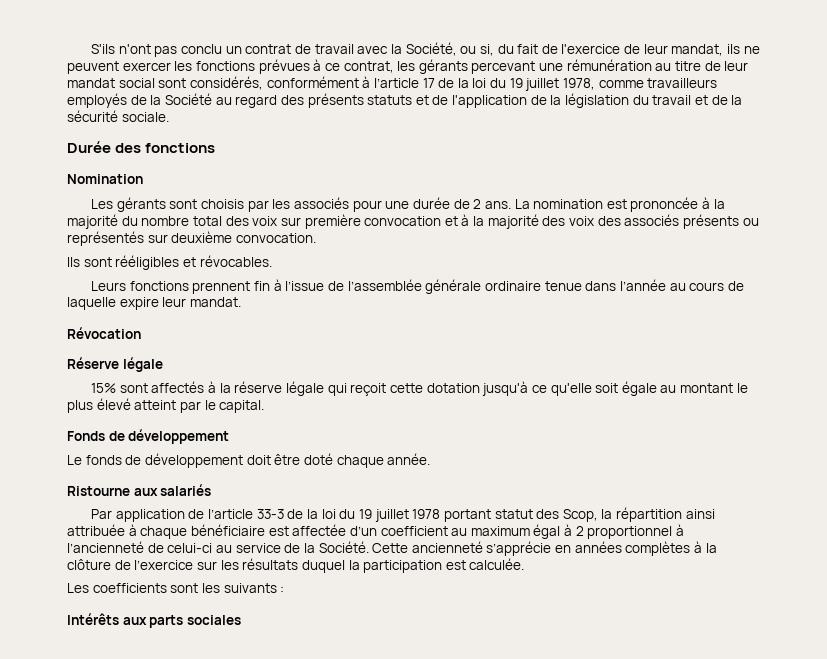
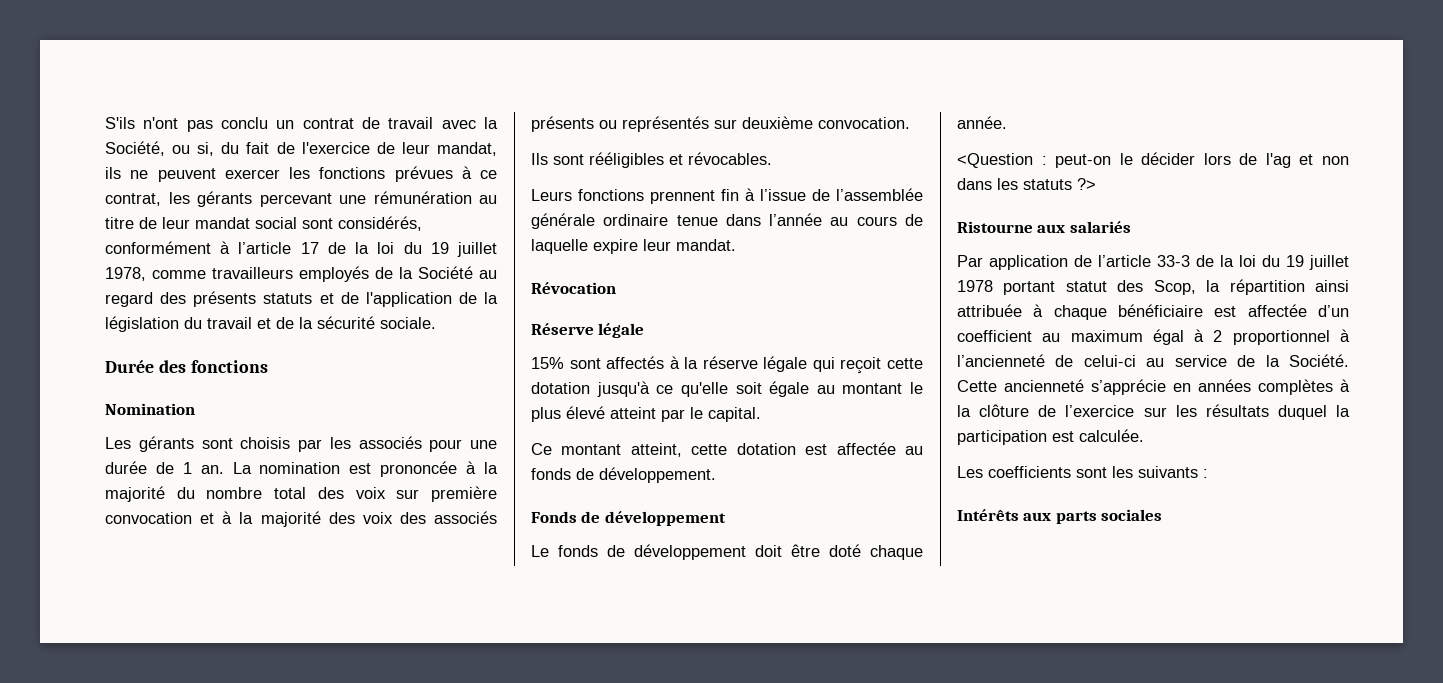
- Les gérants sont choisis par les associés pour une durée de 2 ans.
+ Les gérants sont choisis par les associés pour une durée de 1 an.
+ Ce montant atteint, cette dotation est affectée au fonds de développement.
+ <Question : peut-on le décider lors de l'ag et non dans les statuts ?>

